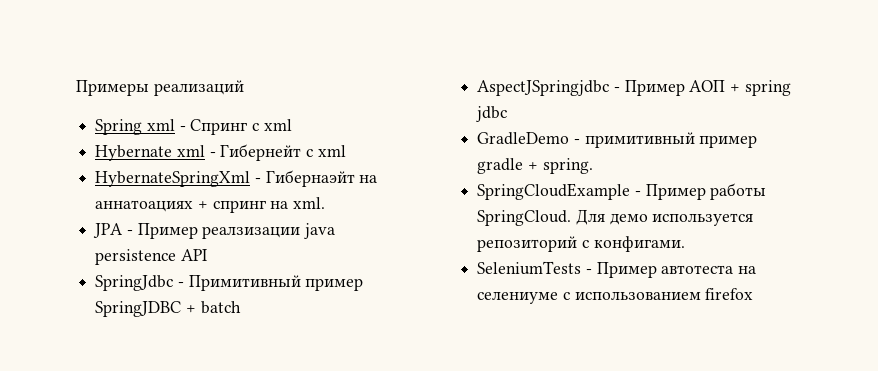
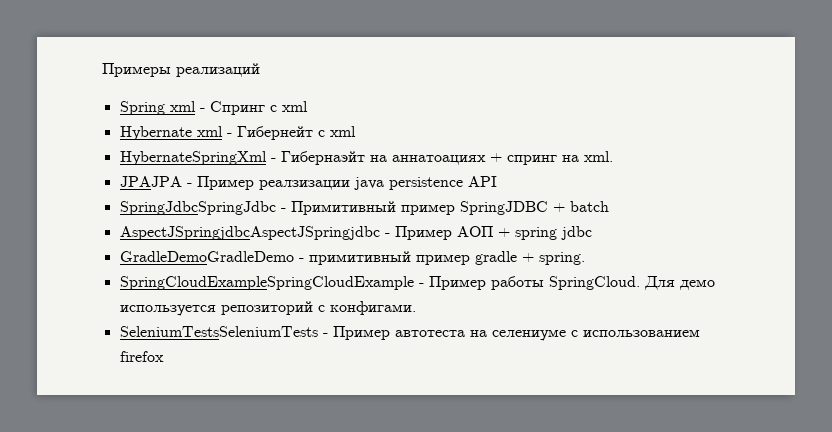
- JPA - Пример реалзизации java persistence API
+ JPAJPA - Пример реалзизации java persistence API
- SpringJdbc - Примитивный пример SpringJDBC + batch
+ SpringJdbcSpringJdbc - Примитивный пример SpringJDBC + batch
- AspectJSpringjdbc - Пример АОП + spring jdbc
+ AspectJSpringjdbcAspectJSpringjdbc - Пример АОП + spring jdbc
- GradleDemo - примитивный пример gradle + spring.
+ GradleDemoGradleDemo - примитивный пример gradle + spring.
- SpringCloudExample - Пример работы SpringCloud.
+ SpringCloudExampleSpringCloudExample - Пример работы SpringCloud.
- SeleniumTests - Пример автотеста на селениуме с использованием firefox
+ SeleniumTestsSeleniumTests - Пример автотеста на селениуме с использованием firefox

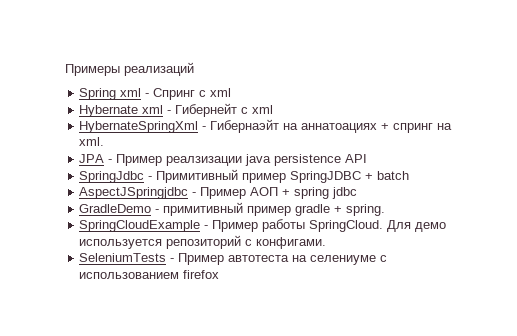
- JPAJPA - Пример реалзизации java persistence API
+ JPA - Пример реалзизации java persistence API
- SpringJdbcSpringJdbc - Примитивный пример SpringJDBC + batch
+ SpringJdbc - Примитивный пример SpringJDBC + batch
- AspectJSpringjdbcAspectJSpringjdbc - Пример АОП + spring jdbc
+ AspectJSpringjdbc - Пример АОП + spring jdbc
- GradleDemoGradleDemo - примитивный пример gradle + spring.
+ GradleDemo - примитивный пример gradle + spring.
- SpringCloudExampleSpringCloudExample - Пример работы SpringCloud.
+ SpringCloudExample - Пример работы SpringCloud.
- SeleniumTestsSeleniumTests - Пример автотеста на селениуме с использованием firefox
+ SeleniumTests - Пример автотеста на селениуме с использованием firefox

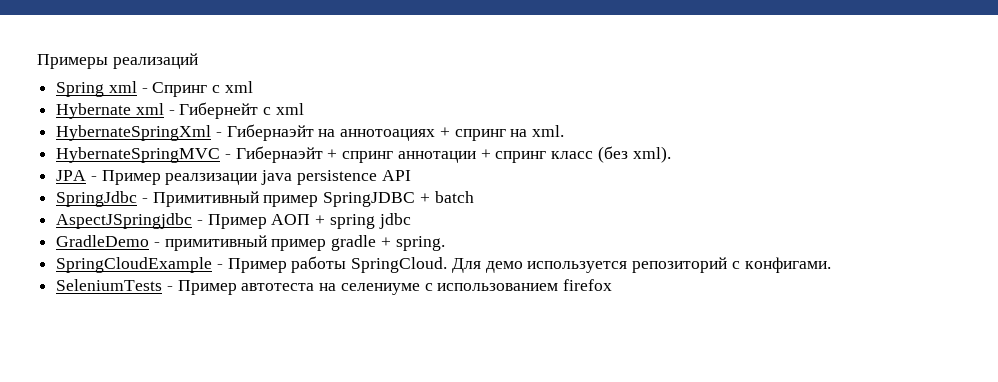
- HybernateSpringXml - Гибернаэйт на аннатоациях + спринг на xml.
+ HybernateSpringXml - Гибернаэйт на аннотоациях + спринг на xml.
+ HybernateSpringMVC - Гибернаэйт + спринг аннотации + спринг класс (без xml).

